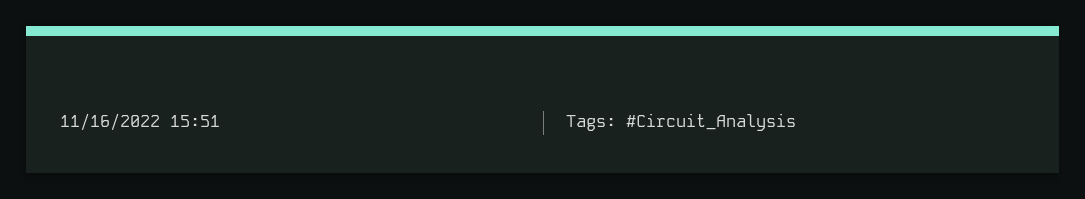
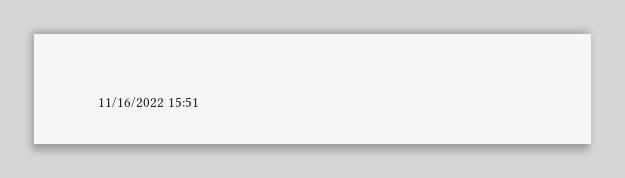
- Tags: #Circuit_Analysis

